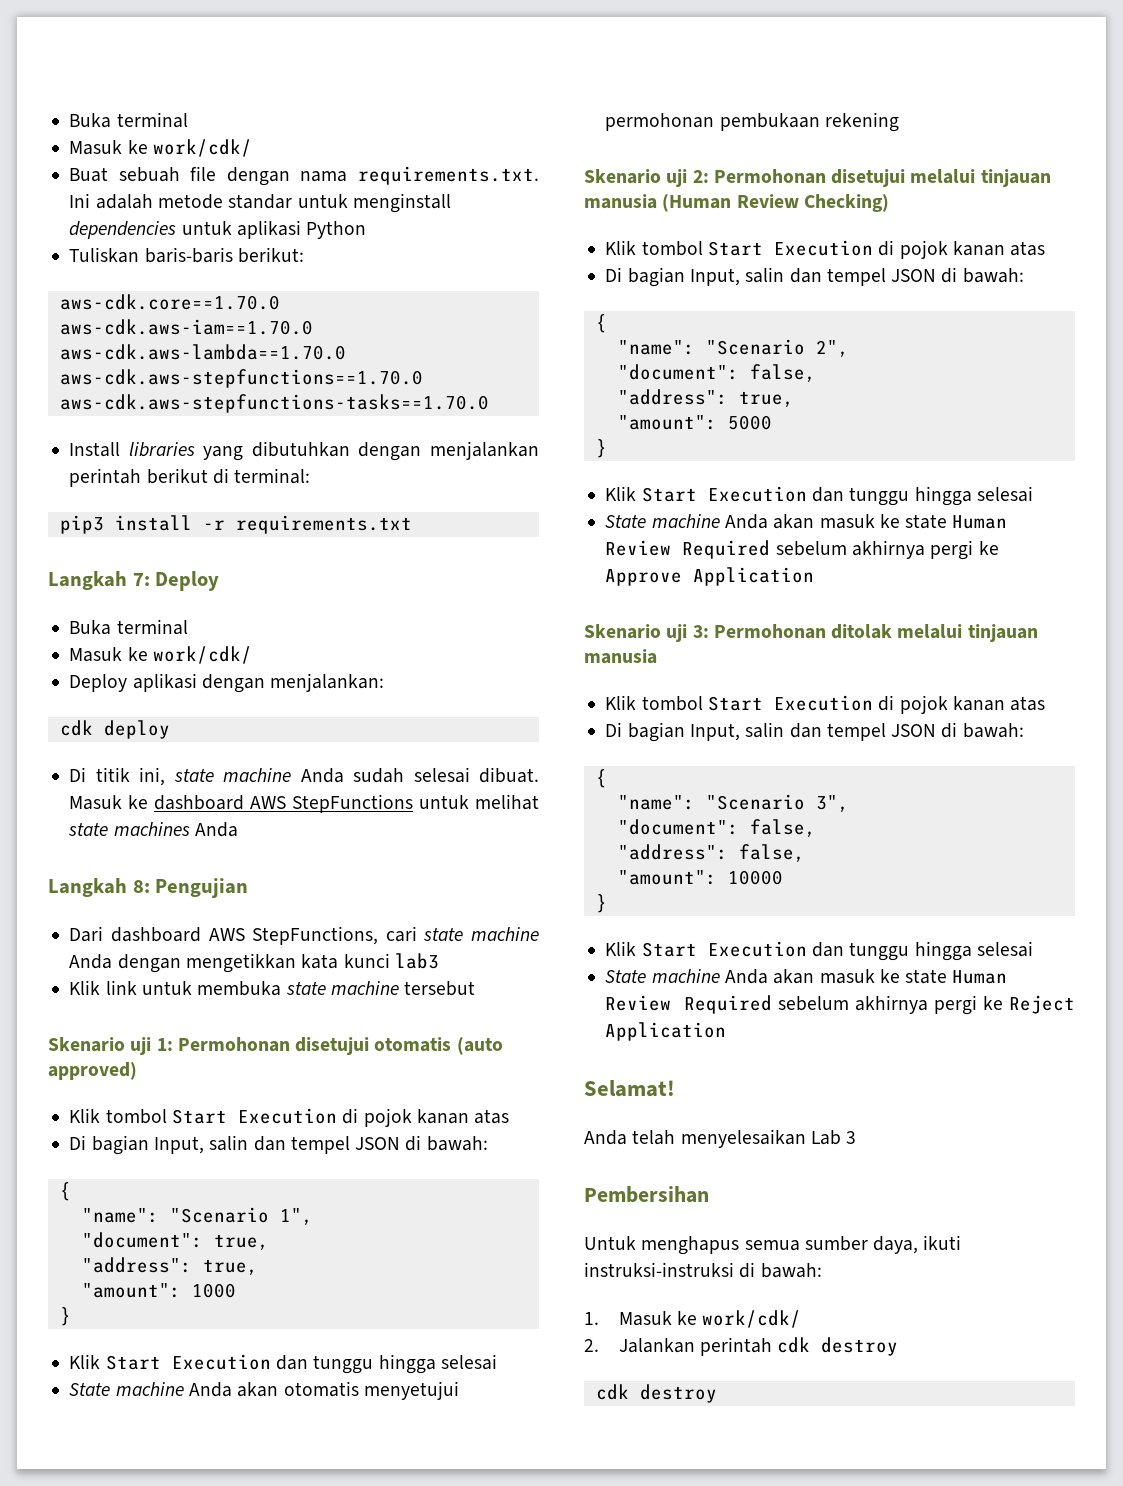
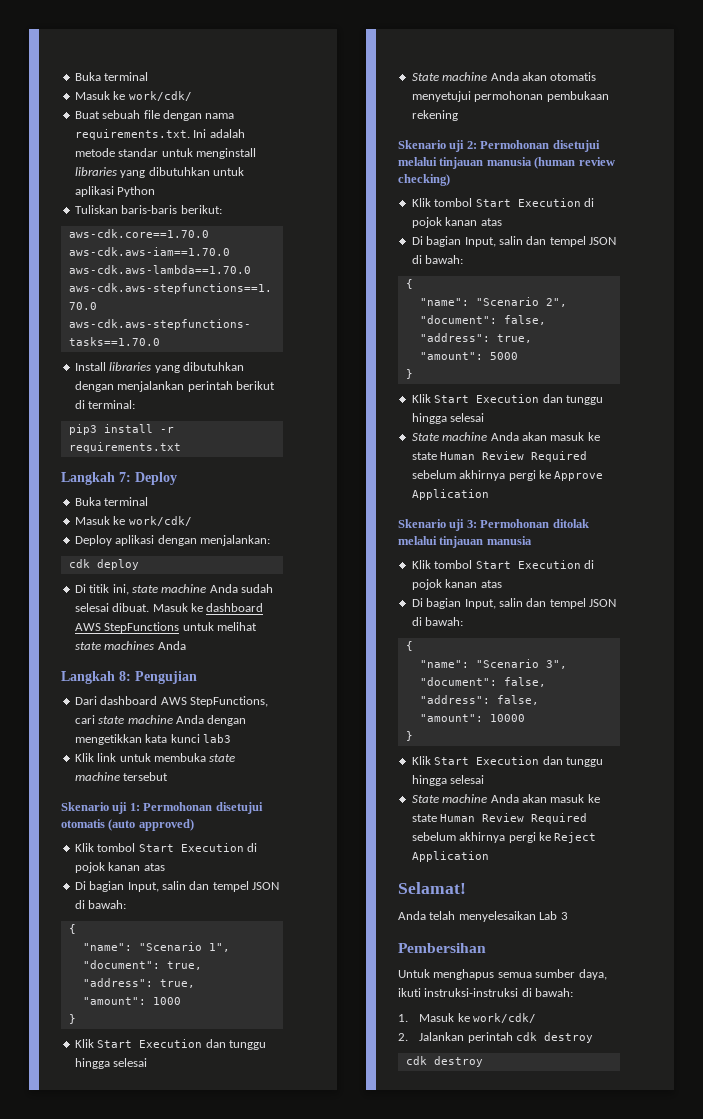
- Buat sebuah file dengan nama requirements.txt. Ini adalah metode standar untuk menginstall dependencies untuk aplikasi Python
+ Buat sebuah file dengan nama requirements.txt. Ini adalah metode standar untuk menginstall libraries yang dibutuhkan untuk aplikasi Python
- Skenario uji 2: Permohonan disetujui melalui tinjauan manusia (Human Review Checking)
+ Skenario uji 2: Permohonan disetujui melalui tinjauan manusia (human review checking)

